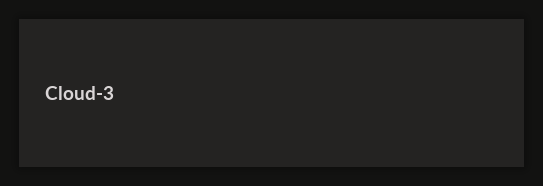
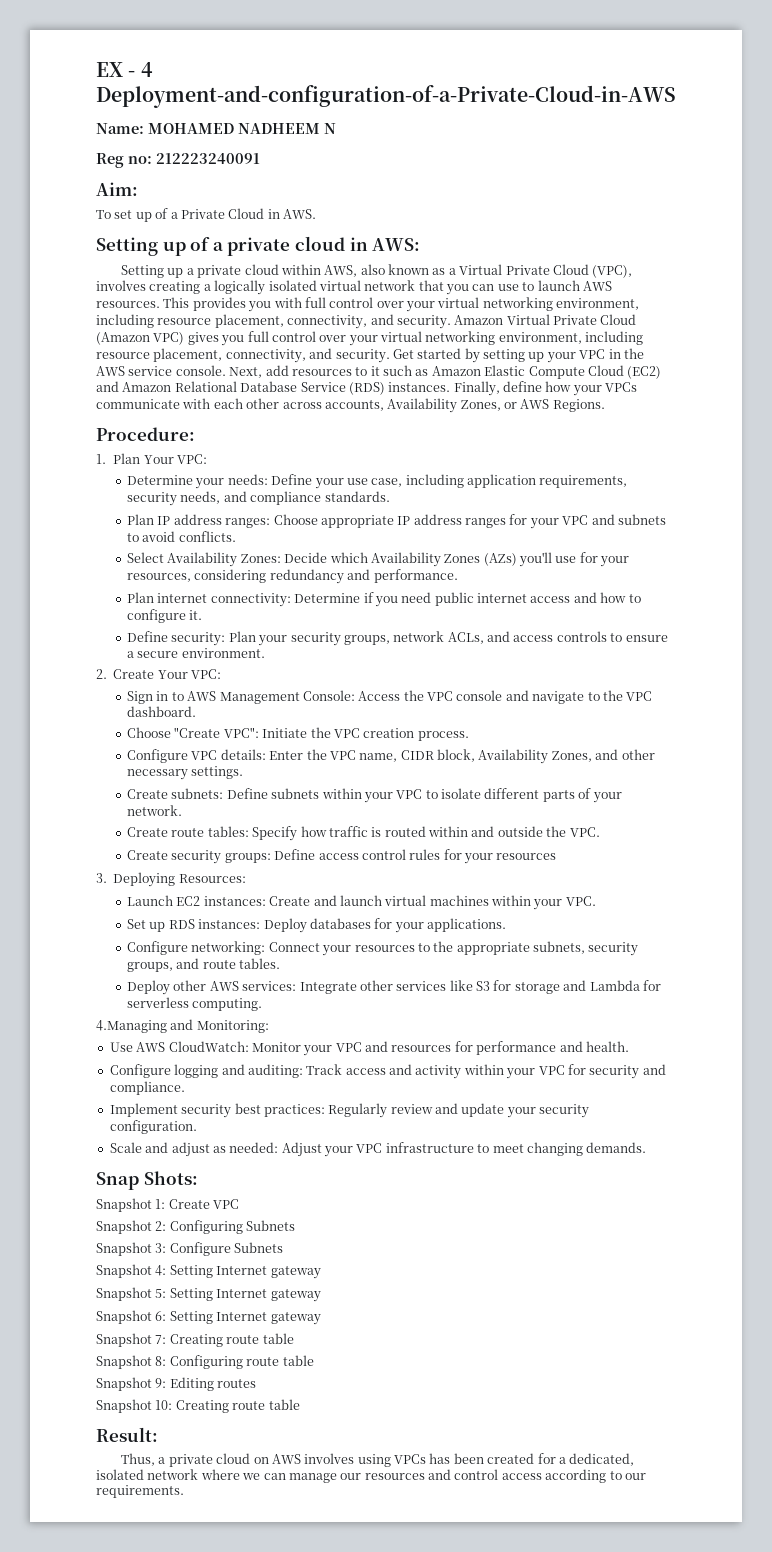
- Cloud-3
+ EX - 4 Deployment-and-configuration-of-a-Private-Cloud-in-AWS
+ Name: MOHAMED NADHEEM N
+ Reg no: 212223240091
+ Aim:
+ To set up of a Private Cloud in AWS.
+ Setting up of a private cloud in AWS:
+ Setting up a private cloud within AWS, also known as a Virtual Private Cloud (VPC), involves creating a logically isolated virtual network that you can use to launch AWS resources. This provides you with full control over your virtual networking environment, including resource placement, connectivity, and security. Amazon Virtual Private Cloud (Amazon VPC) gives you full control over your virtual networking environment, including resource placement, connectivity, and security. Get started by setting up your VPC in the AWS service console. Next, add resources to it such as Amazon Elastic Compute Cloud (EC2) and Amazon Relational Database Service (RDS) instances. Finally, define how your VPCs communicate with each other across accounts, Availability Zones, or AWS Regions.
+ Procedure:
+ 1. Plan Your VPC:
+ Determine your needs: Define your use case, including application requirements, security needs, and compliance standards.
+ Plan IP address ranges: Choose appropriate IP address ranges for your VPC and subnets to avoid conflicts.
+ Select Availability Zones: Decide which Availability Zones (AZs) you'll use for your resources, considering redundancy and performance.
+ Plan internet connectivity: Determine if you need public internet access and how to configure it.
+ Define security: Plan your security groups, network ACLs, and access controls to ensure a secure environment.
+ 2. Create Your VPC:
+ Sign in to AWS Management Console: Access the VPC console and navigate to the VPC dashboard.
+ Choose "Create VPC": Initiate the VPC creation process.
+ Configure VPC details: Enter the VPC name, CIDR block, Availability Zones, and other necessary settings.
+ Create subnets: Define subnets within your VPC to isolate different parts of your network.
+ Create route tables: Specify how traffic is routed within and outside the VPC.
+ Create security groups: Define access control rules for your resources
+ 3. Deploying Resources:
+ Launch EC2 instances: Create and launch virtual machines within your VPC.
+ Set up RDS instances: Deploy databases for your applications.
+ Configure networking: Connect your resources to the appropriate subnets, security groups, and route tables.
+ Deploy other AWS services: Integrate other services like S3 for storage and Lambda for serverless computing.
+ 4.Managing and Monitoring:
+ Use AWS CloudWatch: Monitor your VPC and resources for performance and health.
+ Configure logging and auditing: Track access and activity within your VPC for security and compliance.
+ Implement security best practices: Regularly review and update your security configuration.
+ Scale and adjust as needed: Adjust your VPC infrastructure to meet changing demands.
+ Snap Shots:
+ Snapshot 1: Create VPC
+ Snapshot 2: Configuring Subnets
+ Snapshot 3: Configure Subnets
+ Snapshot 4: Setting Internet gateway
+ Snapshot 5: Setting Internet gateway
+ Snapshot 6: Setting Internet gateway
+ Snapshot 7: Creating route table
+ Snapshot 8: Configuring route table
+ Snapshot 9: Editing routes
+ Snapshot 10: Creating route table
+ Result:
+ Thus, a private cloud on AWS involves using VPCs has been created for a dedicated, isolated network where we can manage our resources and control access according to our requirements.

